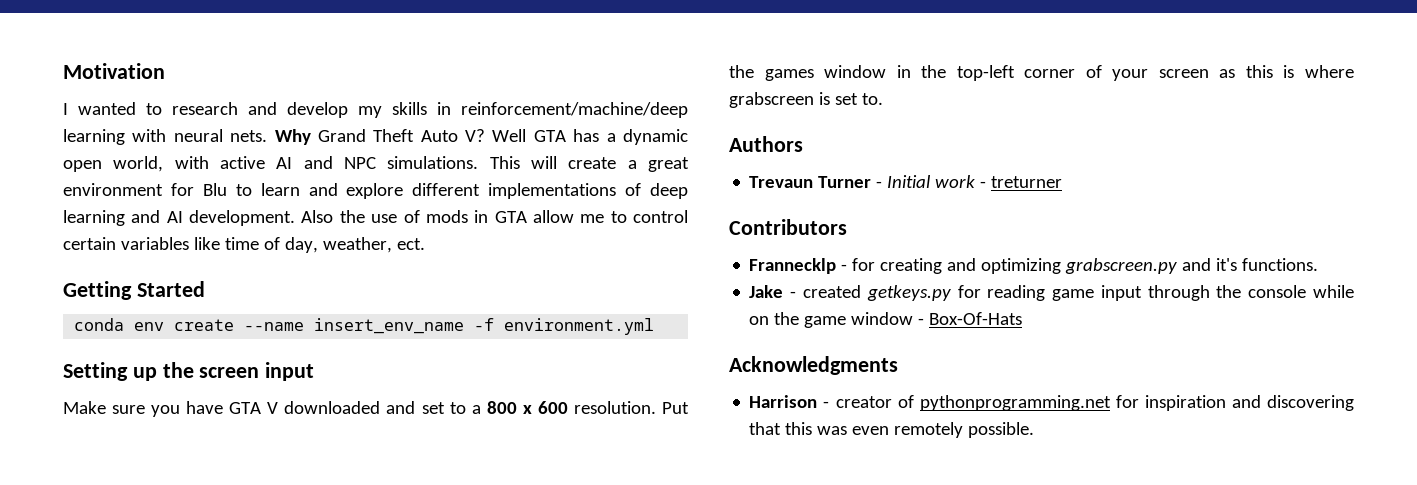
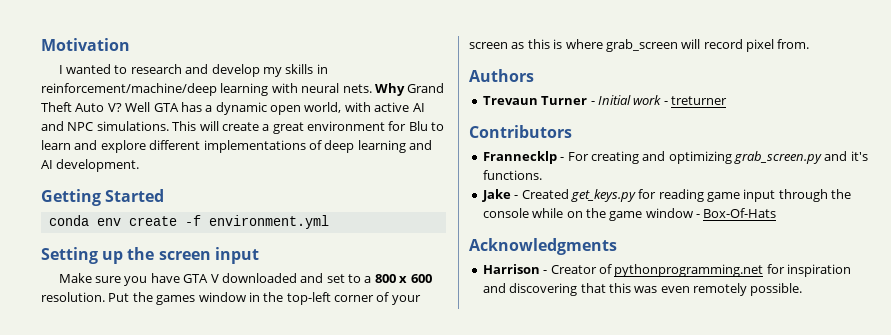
- Also the use of mods in GTA allow me to control certain variables like time of day, weather, ect.
- conda env create --name insert_env_name -f environment.yml
+ conda env create -f environment.yml
- Put the games window in the top-left corner of your screen as this is where grabscreen is set to.
+ Put the games window in the top-left corner of your screen as this is where grab_screen will record pixel from.
- Frannecklp - for creating and optimizing grabscreen.py and it's functions.
+ Frannecklp - For creating and optimizing grab_screen.py and it's functions.
- Jake - created getkeys.py for reading game input through the console while on the game window - Box-Of-Hats
+ Jake - Created get_keys.py for reading game input through the console while on the game window - Box-Of-Hats
- Harrison - creator of pythonprogramming.net for inspiration and discovering that this was even remotely possible.
+ Harrison - Creator of pythonprogramming.net for inspiration and discovering that this was even remotely possible.

